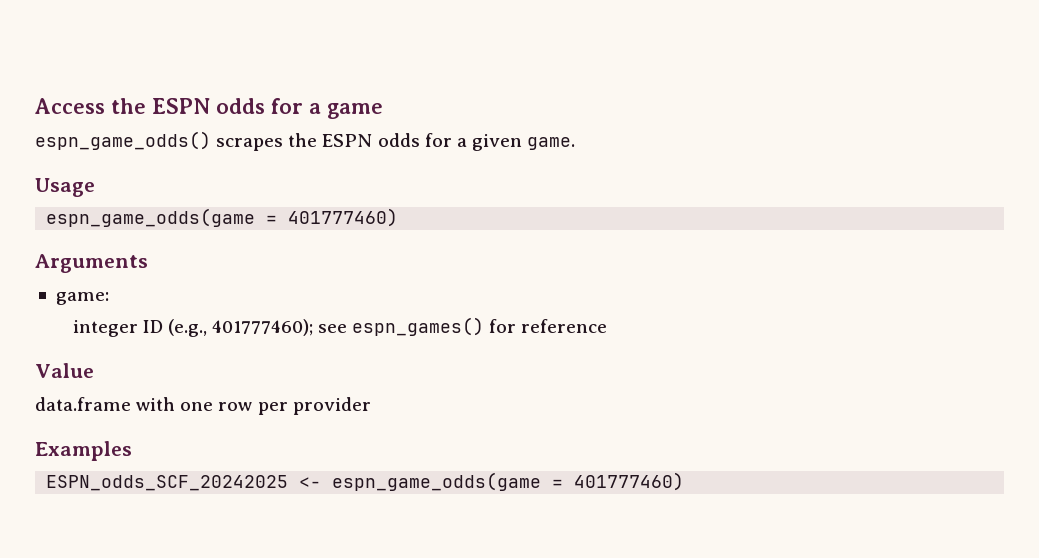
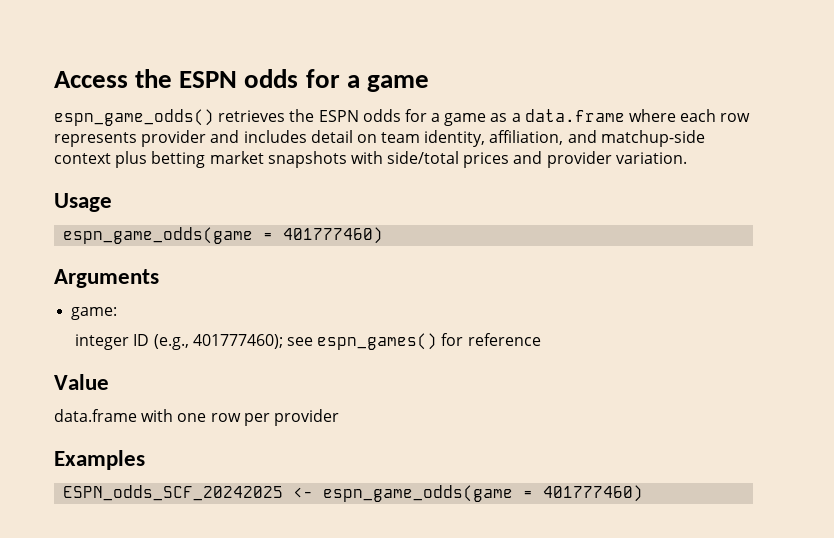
- espn_game_odds() scrapes the ESPN odds for a given game.
+ espn_game_odds() retrieves the ESPN odds for a game as a data.frame where each row represents provider and includes detail on team identity, affiliation, and matchup-side context plus betting market snapshots with side/total prices and provider variation.

